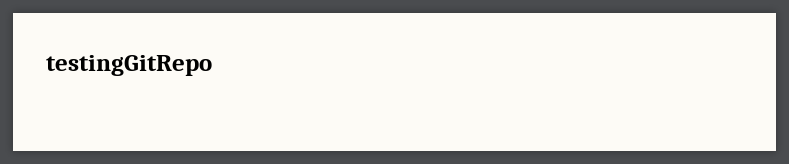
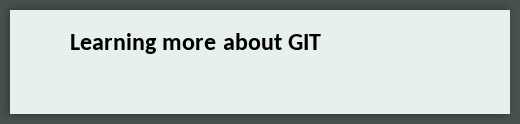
- testingGitRepo
+ Learning more about GIT

